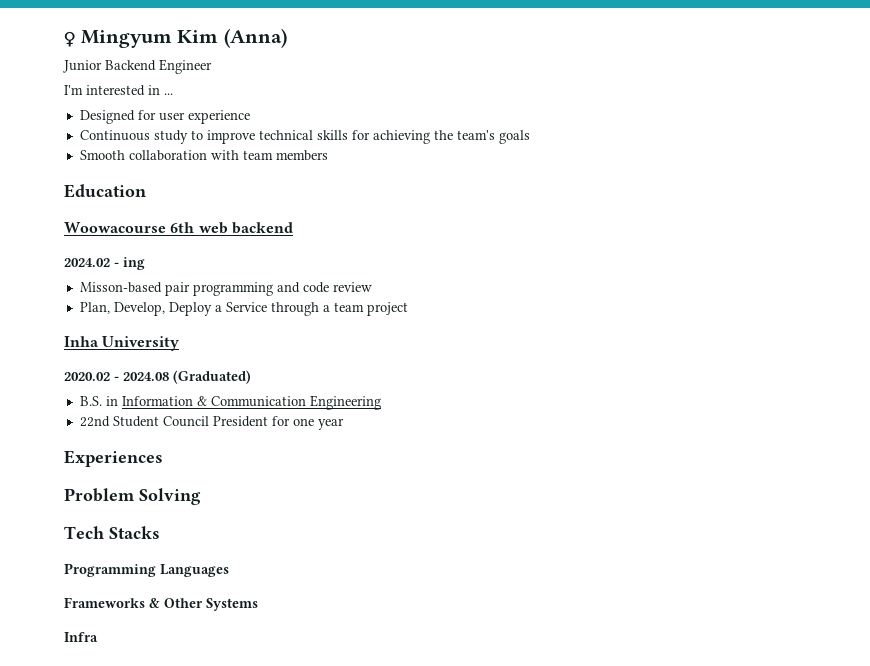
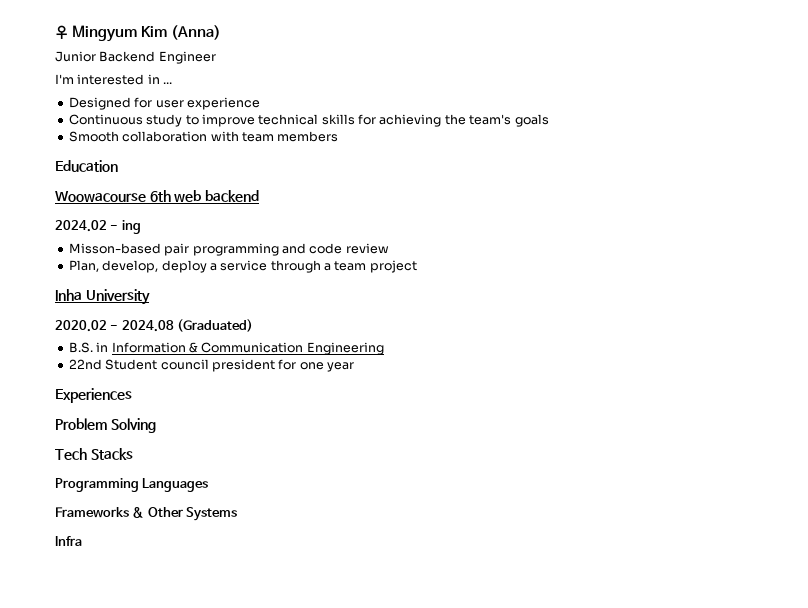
- Plan, Develop, Deploy a Service through a team project
+ Plan, develop, deploy a service through a team project
- 22nd Student Council President for one year
+ 22nd Student council president for one year

